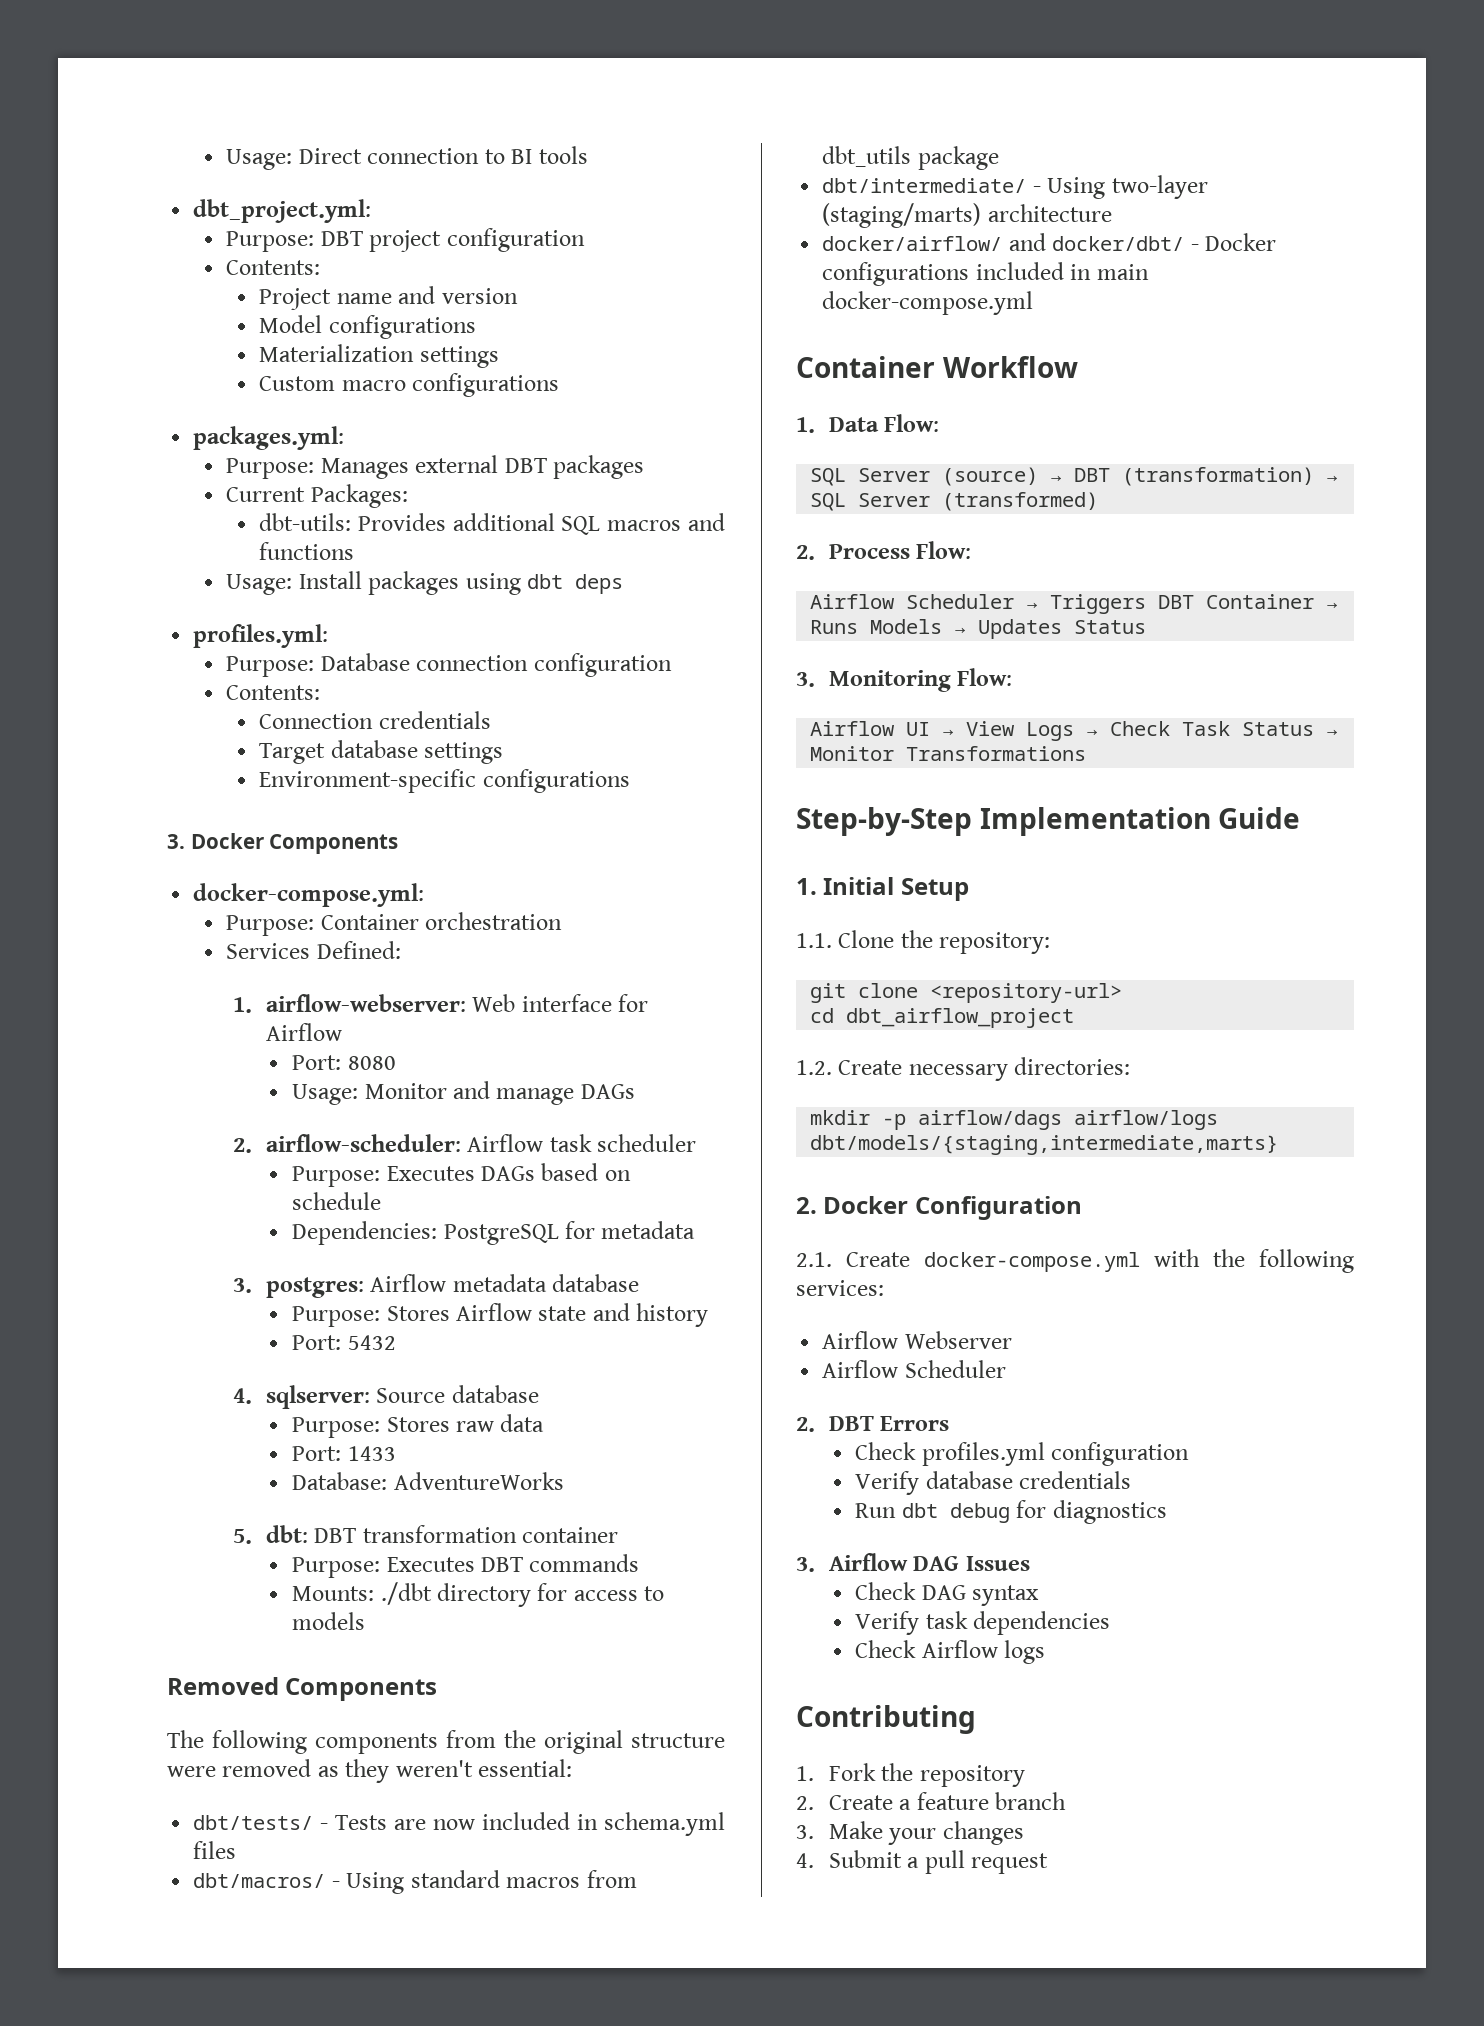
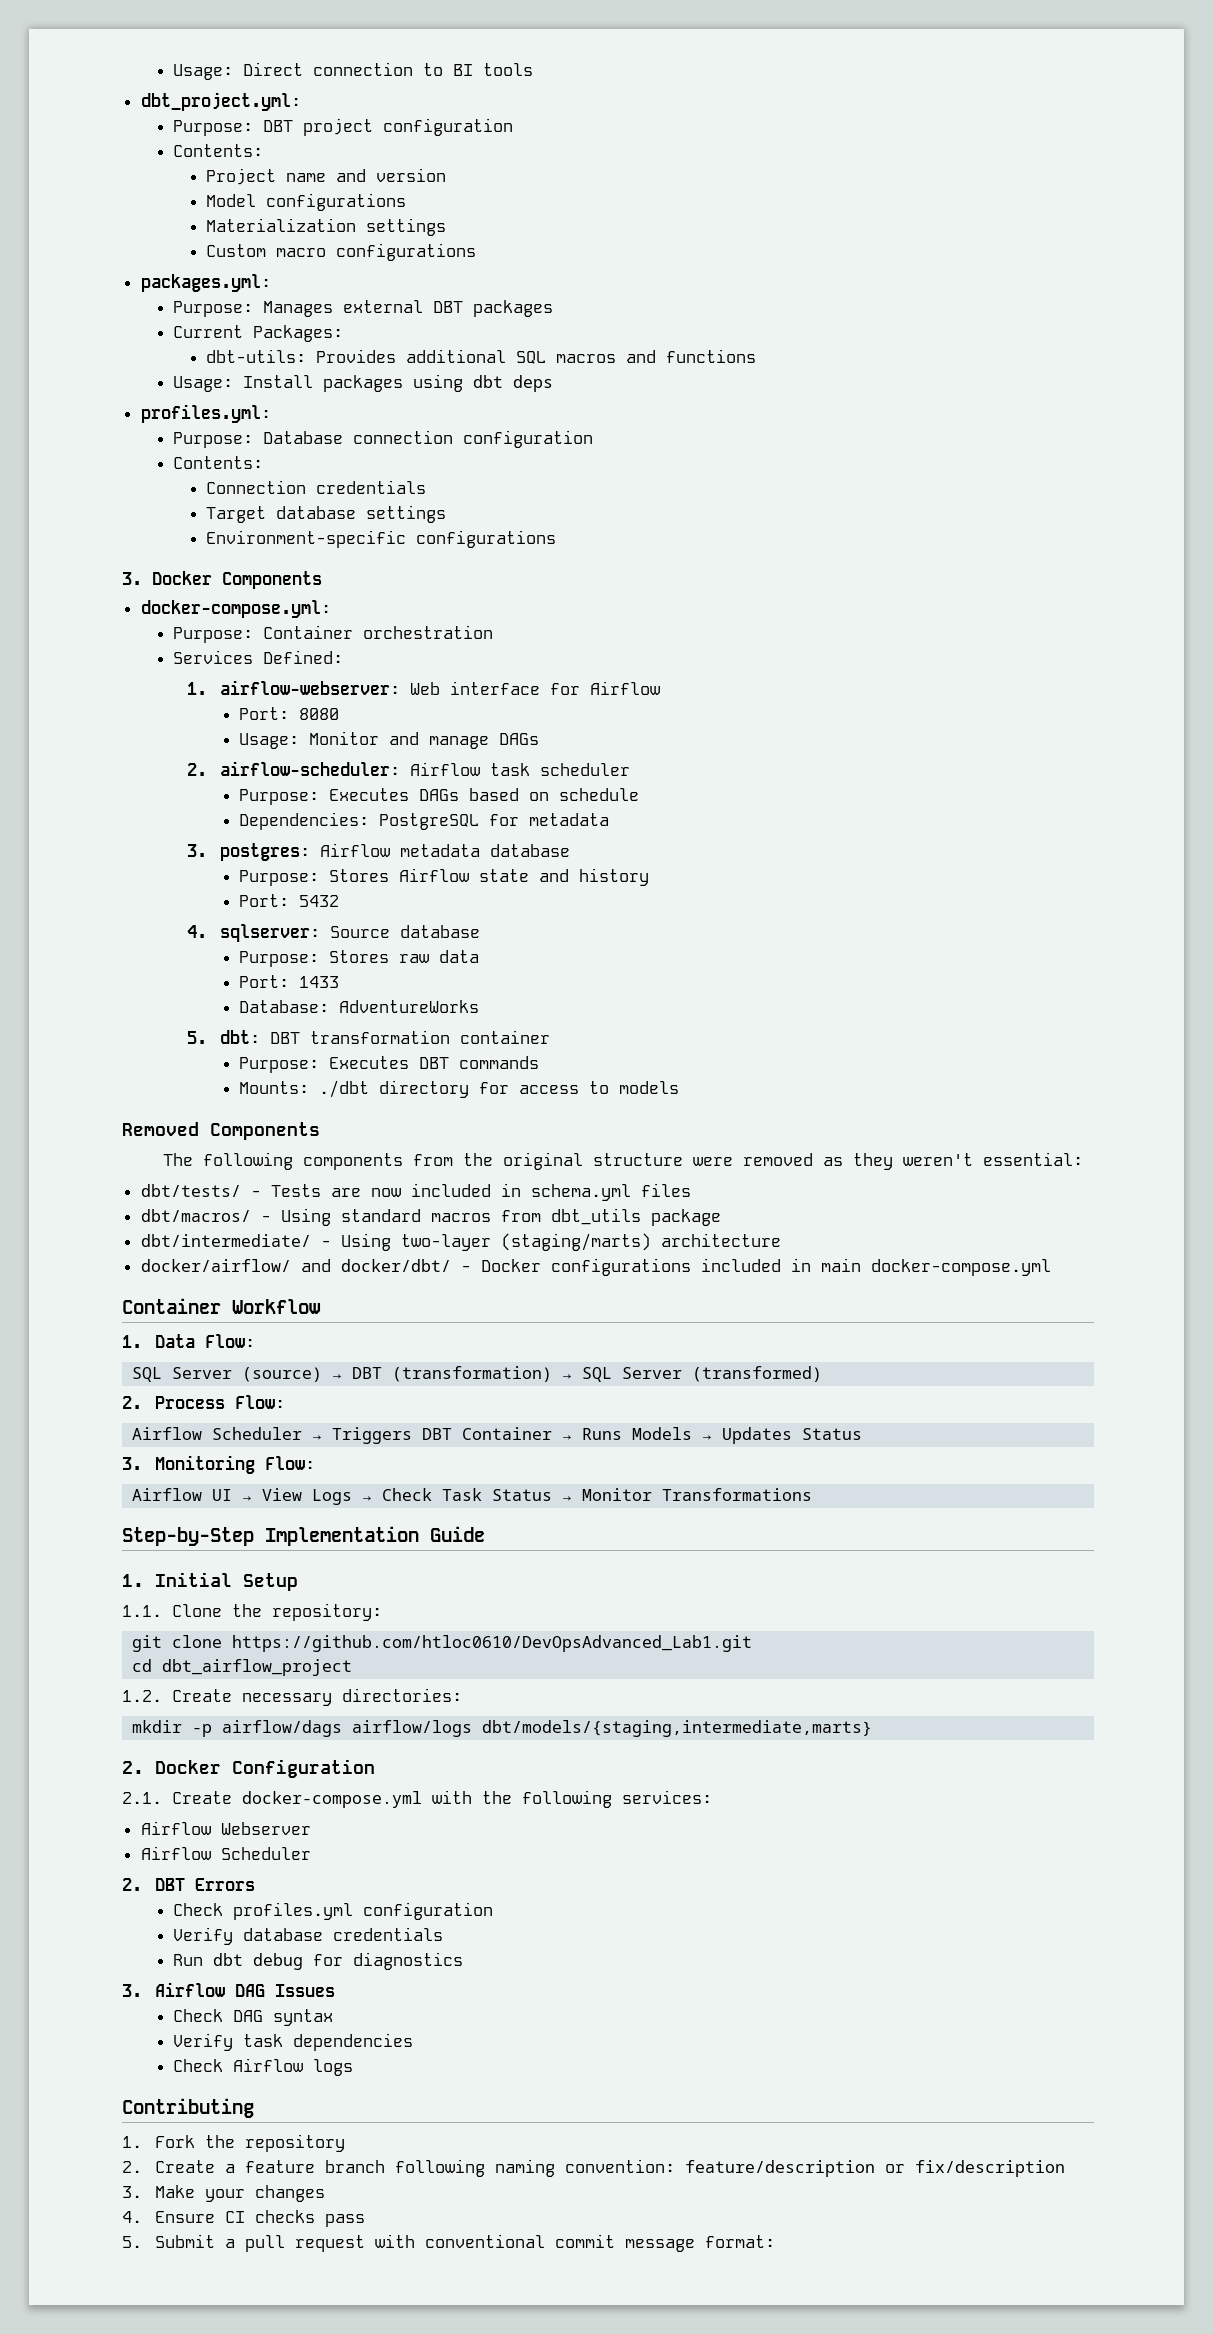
- git clone <repository-url>
+ git clone https://github.com/htloc0610/DevOpsAdvanced_Lab1.git
- 2. Create a feature branch
+ 2. Create a feature branch following naming convention: feature/description or fix/description
- 4. Submit a pull request
+ 4. Ensure CI checks pass
+ 5. Submit a pull request with conventional commit message format:

